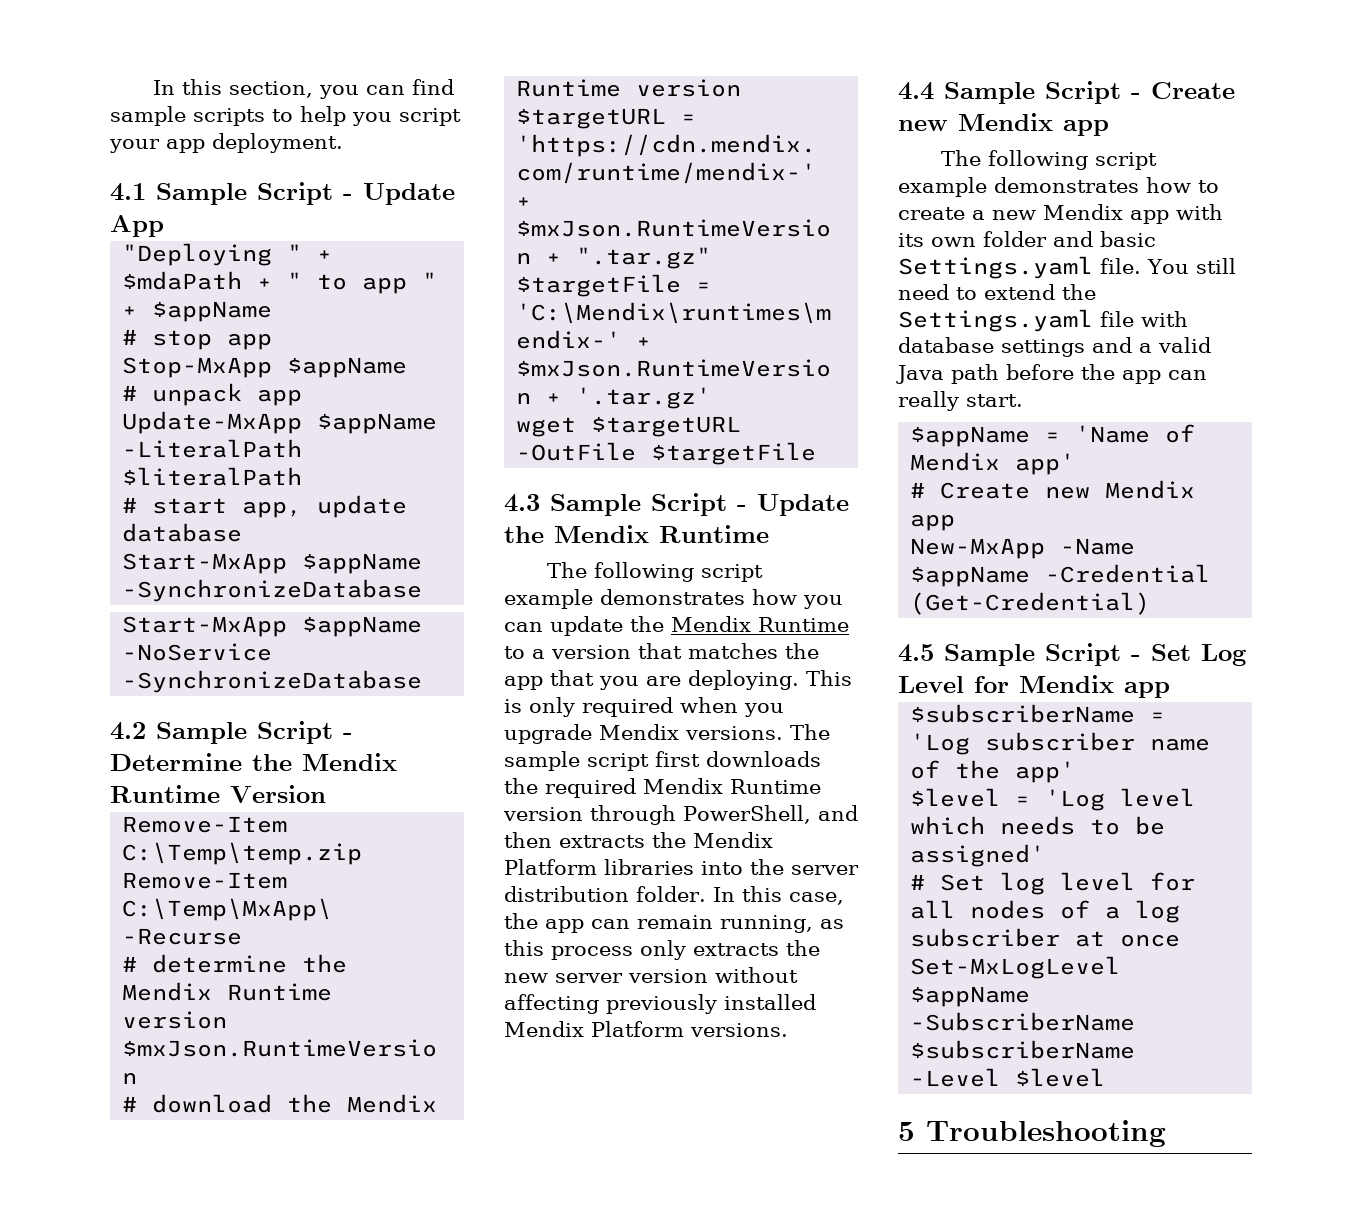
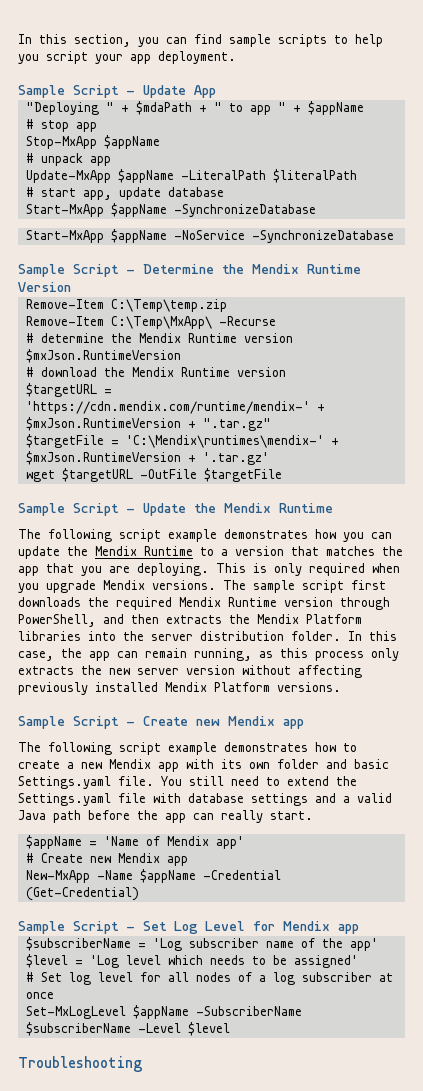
- 4.1 Sample Script - Update App
+ Sample Script - Update App
- 4.2 Sample Script - Determine the Mendix Runtime Version
+ Sample Script - Determine the Mendix Runtime Version
- 4.3 Sample Script - Update the Mendix Runtime
+ Sample Script - Update the Mendix Runtime
- 4.4 Sample Script - Create new Mendix app
+ Sample Script - Create new Mendix app
- 4.5 Sample Script - Set Log Level for Mendix app
+ Sample Script - Set Log Level for Mendix app
- 5 Troubleshooting
+ Troubleshooting

